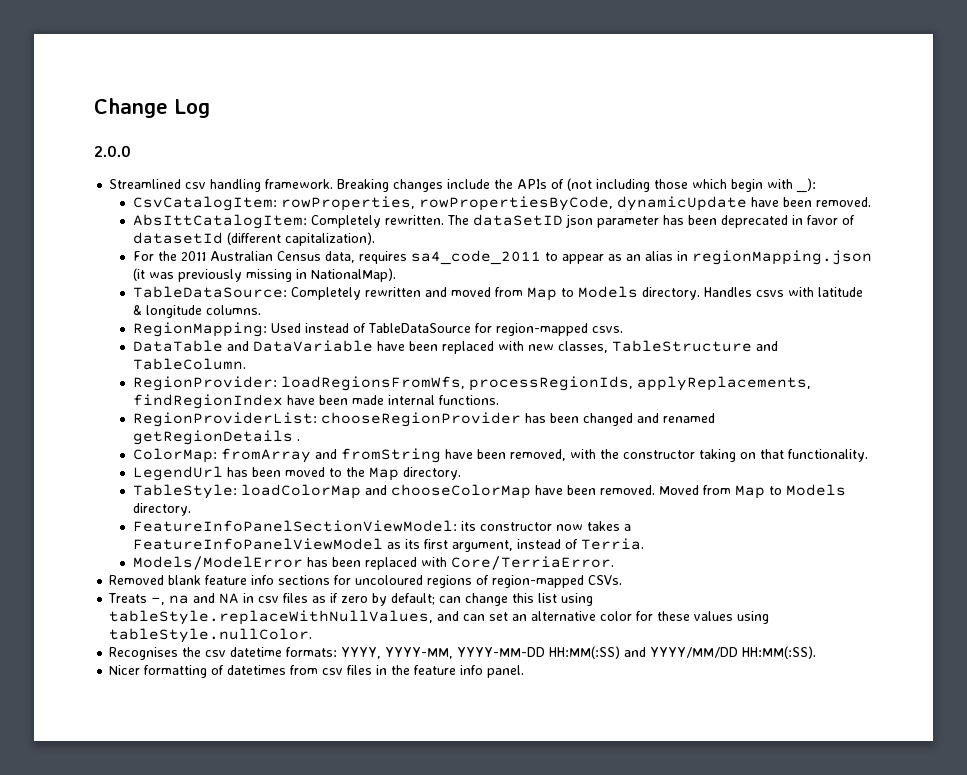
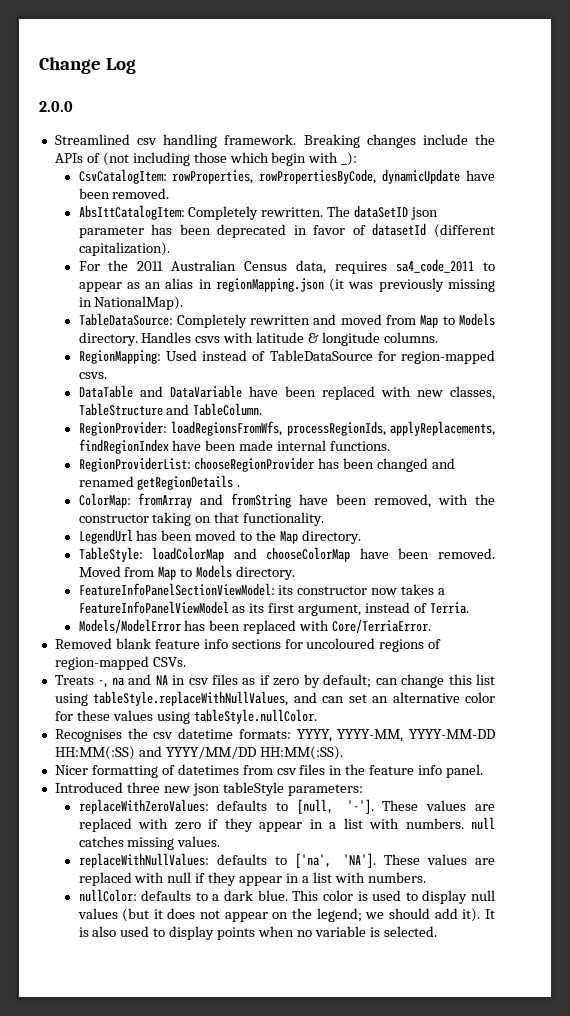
+ Introduced three new json tableStyle parameters:
+ replaceWithZeroValues: defaults to [null, '-']. These values are replaced with zero if they appear in a list with numbers. null catches missing values.
+ replaceWithNullValues: defaults to ['na', 'NA']. These values are replaced with null if they appear in a list with numbers.
+ nullColor: defaults to a dark blue. This color is used to display null values (but it does not appear on the legend; we should add it). It is also used to display points when no variable is selected.

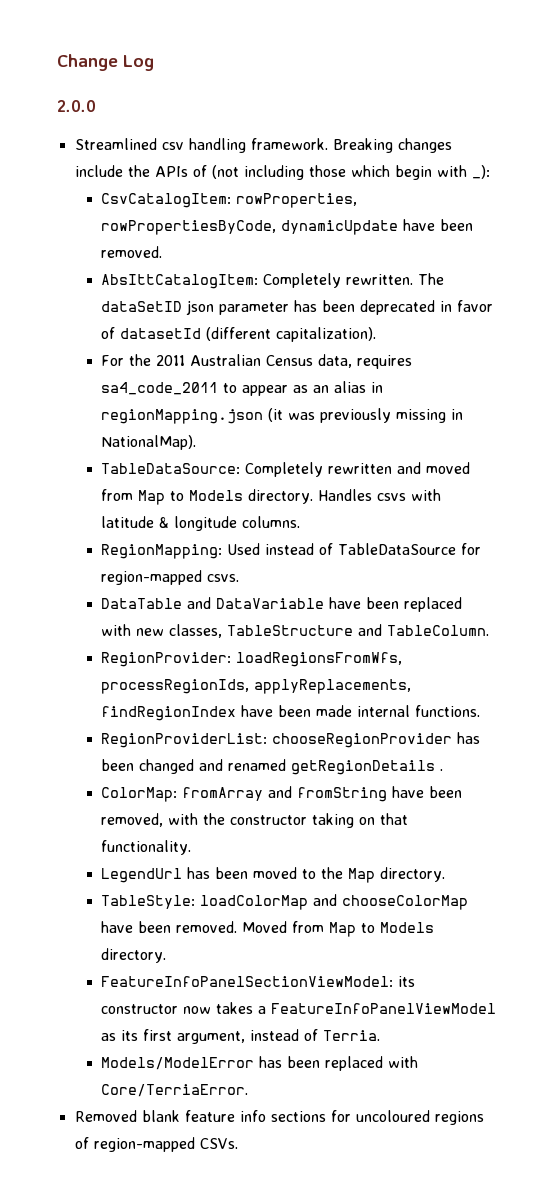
- Treats -, na and NA in csv files as if zero by default; can change this list using tableStyle.replaceWithNullValues, and can set an alternative color for these values using tableStyle.nullColor.
- Recognises the csv datetime formats: YYYY, YYYY-MM, YYYY-MM-DD HH:MM(:SS) and YYYY/MM/DD HH:MM(:SS).
- Nicer formatting of datetimes from csv files in the feature info panel.
- Introduced three new json tableStyle parameters:
- replaceWithZeroValues: defaults to [null, '-']. These values are replaced with zero if they appear in a list with numbers. null catches missing values.
- replaceWithNullValues: defaults to ['na', 'NA']. These values are replaced with null if they appear in a list with numbers.
- nullColor: defaults to a dark blue. This color is used to display null values (but it does not appear on the legend; we should add it). It is also used to display points when no variable is selected.

